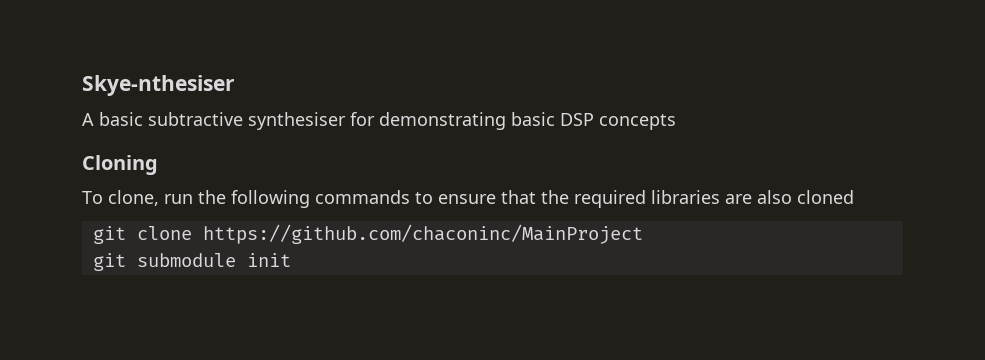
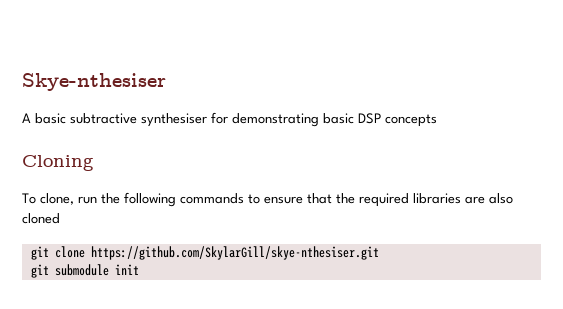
- git clone https://github.com/chaconinc/MainProject
+ git clone https://github.com/SkylarGill/skye-nthesiser.git

